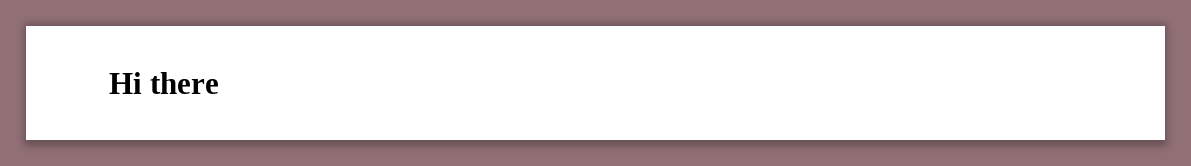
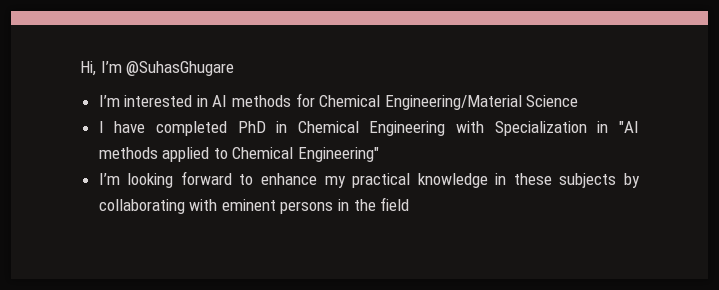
- Hi there
+ Hi, I’m @SuhasGhugare
+ I’m interested in AI methods for Chemical Engineering/Material Science
+ I have completed PhD in Chemical Engineering with Specialization in "AI methods applied to Chemical Engineering"
+ I’m looking forward to enhance my practical knowledge in these subjects by collaborating with eminent persons in the field

